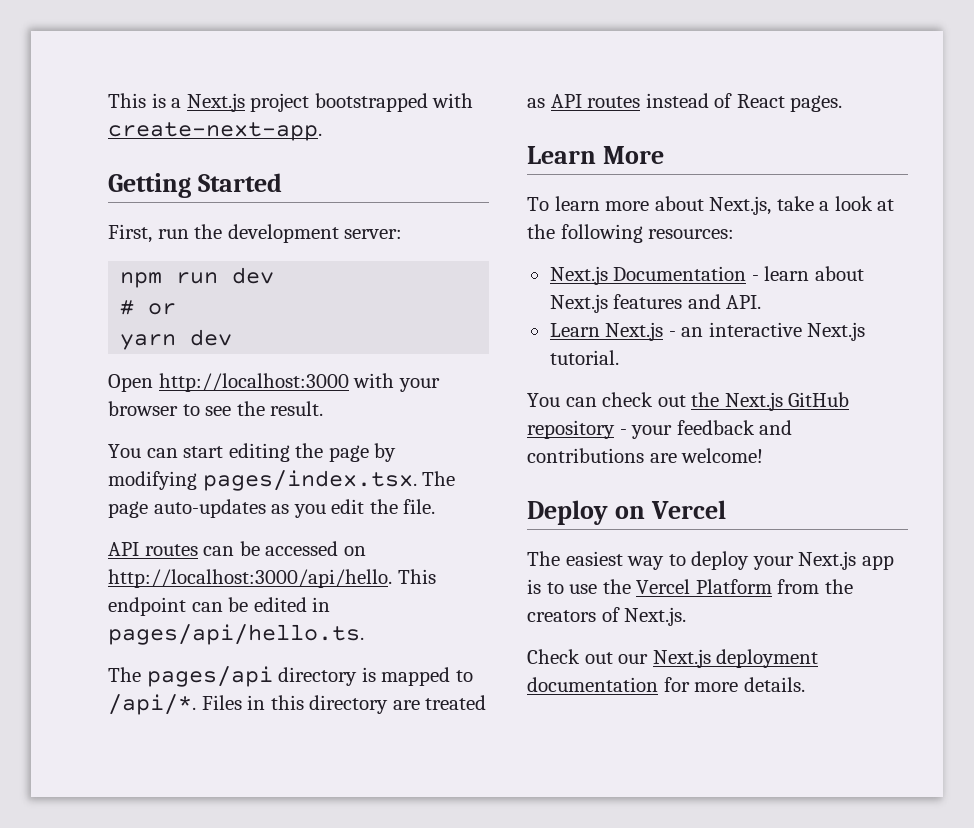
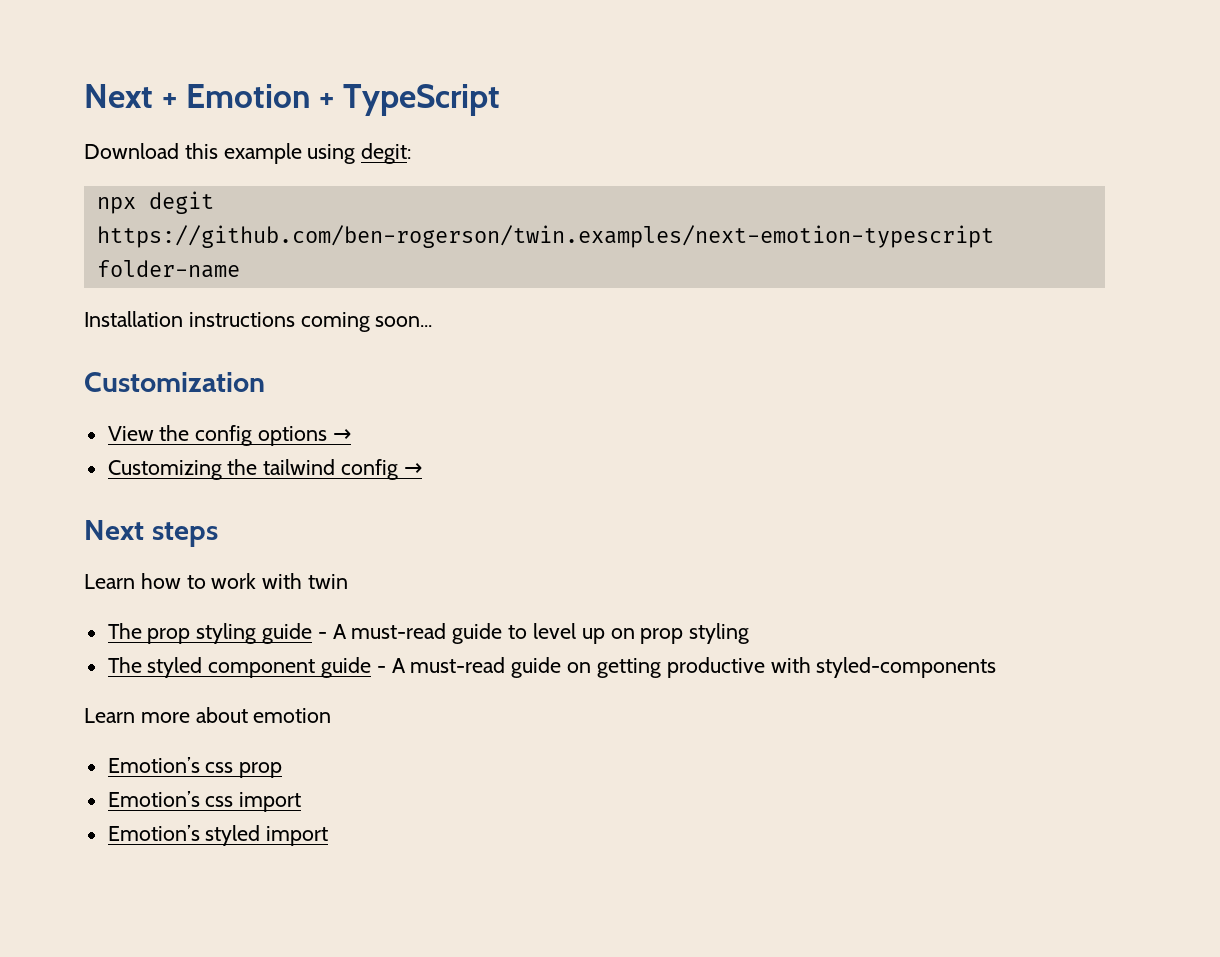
- This is a Next.js project bootstrapped with create-next-app.
- Getting Started
- First, run the development server:
- npm run dev
- # or
- yarn dev
- Open http://localhost:3000 with your browser to see the result.
- You can start editing the page by modifying pages/index.tsx. The page auto-updates as you edit the file.
- API routes can be accessed on http://localhost:3000/api/hello. This endpoint can be edited in pages/api/hello.ts.
- The pages/api directory is mapped to /api/*. Files in this directory are treated as API routes instead of React pages.
- Learn More
- To learn more about Next.js, take a look at the following resources:
- Next.js Documentation - learn about Next.js features and API.
- Learn Next.js - an interactive Next.js tutorial.
- You can check out the Next.js GitHub repository - your feedback and contributions are welcome!
- Deploy on Vercel
- The easiest way to deploy your Next.js app is to use the Vercel Platform from the creators of Next.js.
- Check out our Next.js deployment documentation for more details.
+ Next + Emotion + TypeScript
+ Download this example using degit:
+ npx degit https://github.com/ben-rogerson/twin.examples/next-emotion-typescript folder-name
+ Installation instructions coming soon...
+ Customization
+ View the config options →
+ Customizing the tailwind config →
+ Next steps
+ Learn how to work with twin
+ The prop styling guide - A must-read guide to level up on prop styling
+ The styled component guide - A must-read guide on getting productive with styled-components
+ Learn more about emotion
+ Emotion’s css prop
+ Emotion’s css import
+ Emotion’s styled import

